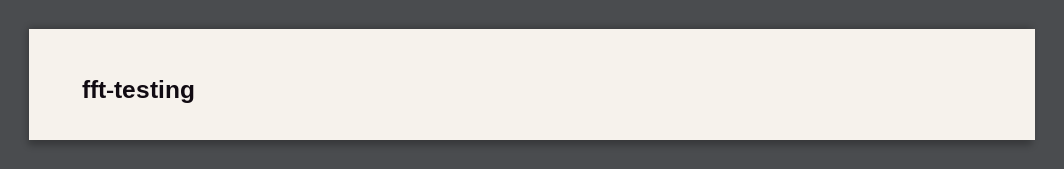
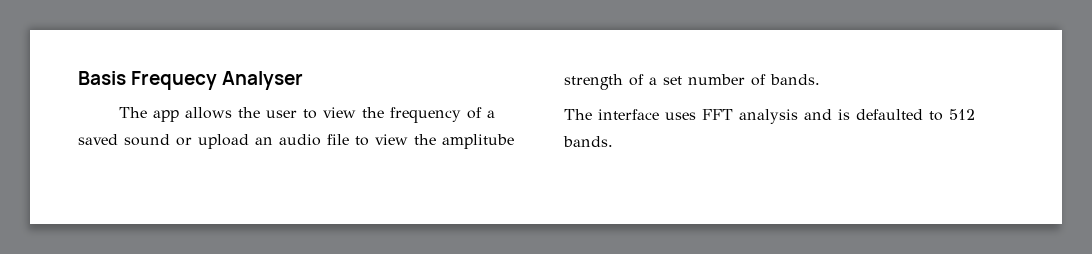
- fft-testing
+ Basis Frequecy Analyser
+ The app allows the user to view the frequency of a saved sound or upload an audio file to view the amplitube strength of a set number of bands.
+ The interface uses FFT analysis and is defaulted to 512 bands.

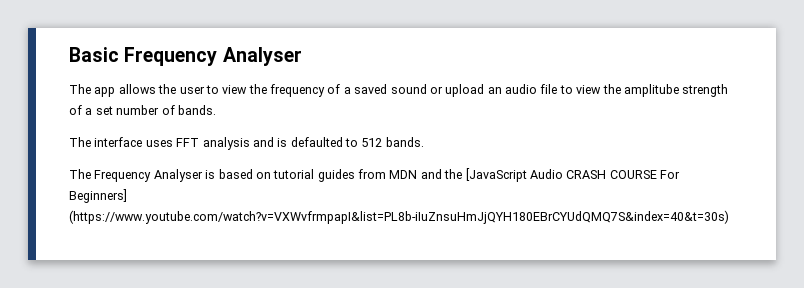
- Basis Frequecy Analyser
+ Basic Frequency Analyser
+ The Frequency Analyser is based on tutorial guides from MDN and the [JavaScript Audio CRASH COURSE For Beginners] (https://www.youtube.com/watch?v=VXWvfrmpapI&list=PL8b-iIuZnsuHmJjQYH180EBrCYUdQMQ7S&index=40&t=30s)

